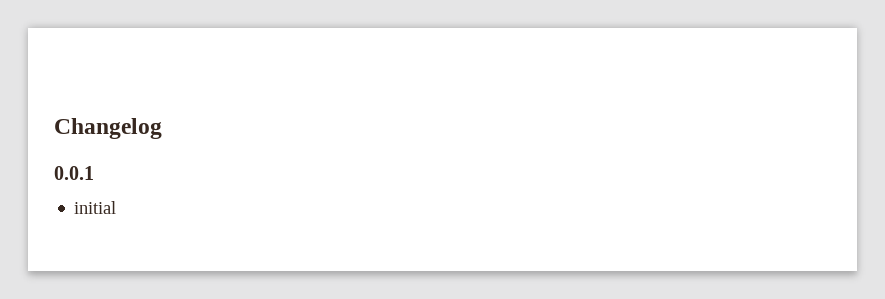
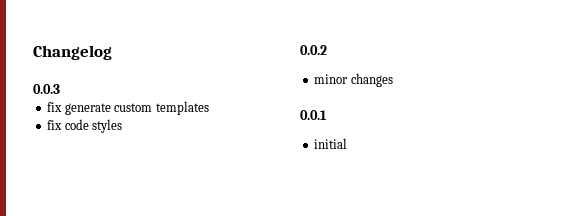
+ 0.0.3
+ fix generate custom templates
+ fix code styles
+ 0.0.2
+ minor changes

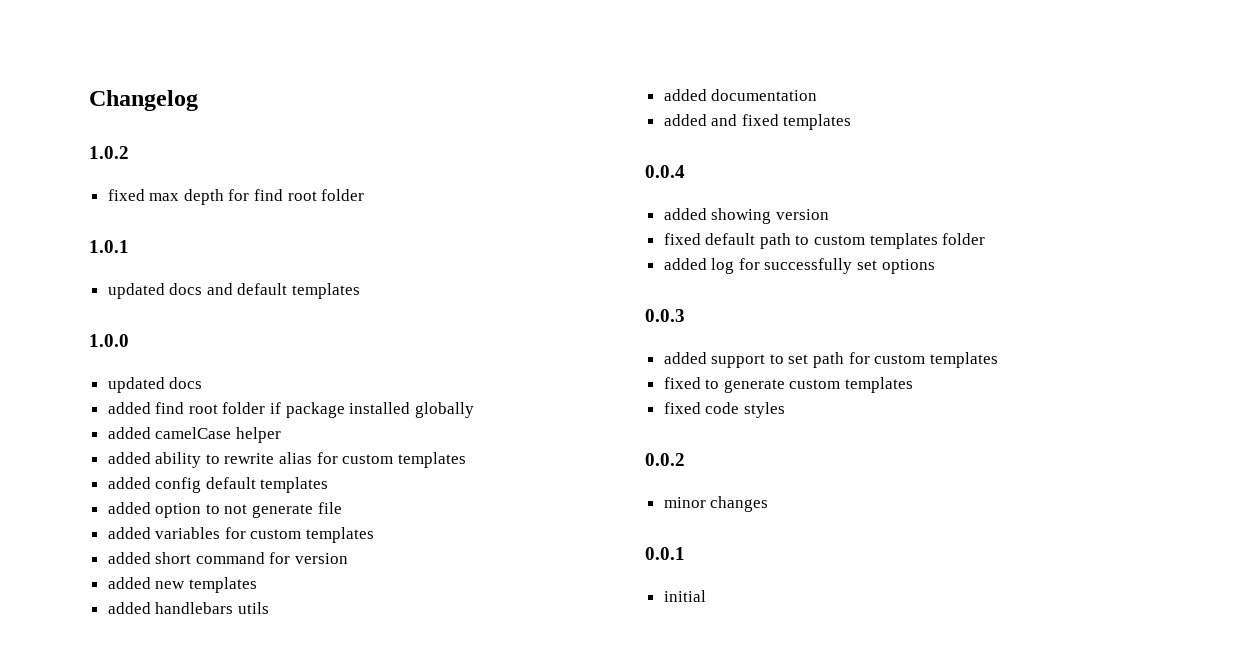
+ 1.0.2
+ fixed max depth for find root folder
+ 1.0.1
+ updated docs and default templates
+ 1.0.0
+ updated docs
+ added find root folder if package installed globally
+ added camelCase helper
+ added ability to rewrite alias for custom templates
+ added config default templates
+ added option to not generate file
+ added variables for custom templates
+ added short command for version
+ added new templates
+ added handlebars utils
+ added documentation
+ added and fixed templates
+ 0.0.4
+ added showing version
+ fixed default path to custom templates folder
+ added log for successfully set options
  0.0.3
- fix generate custom templates
+ added support to set path for custom templates
+ fixed to generate custom templates
- fix code styles
+ fixed code styles

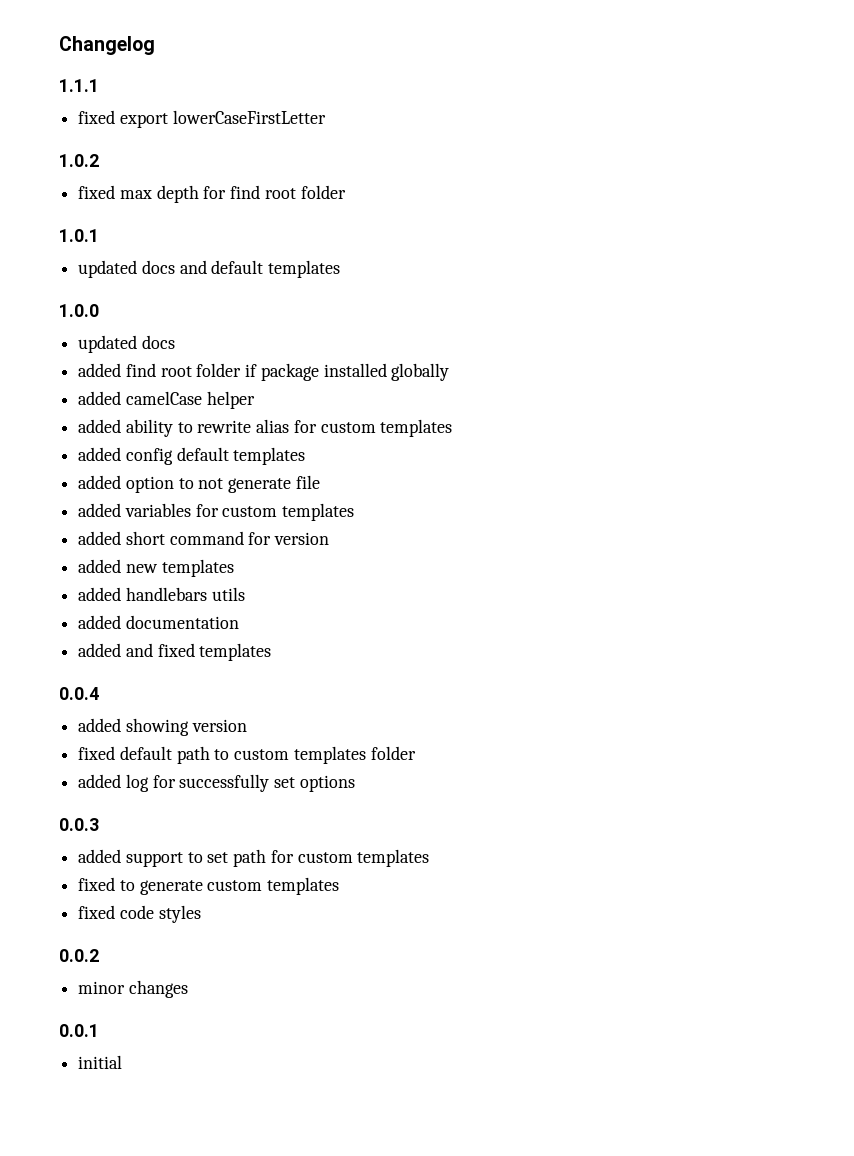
+ 1.1.1
+ fixed export lowerCaseFirstLetter

